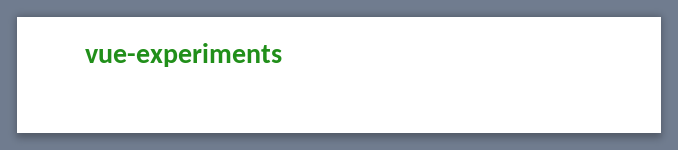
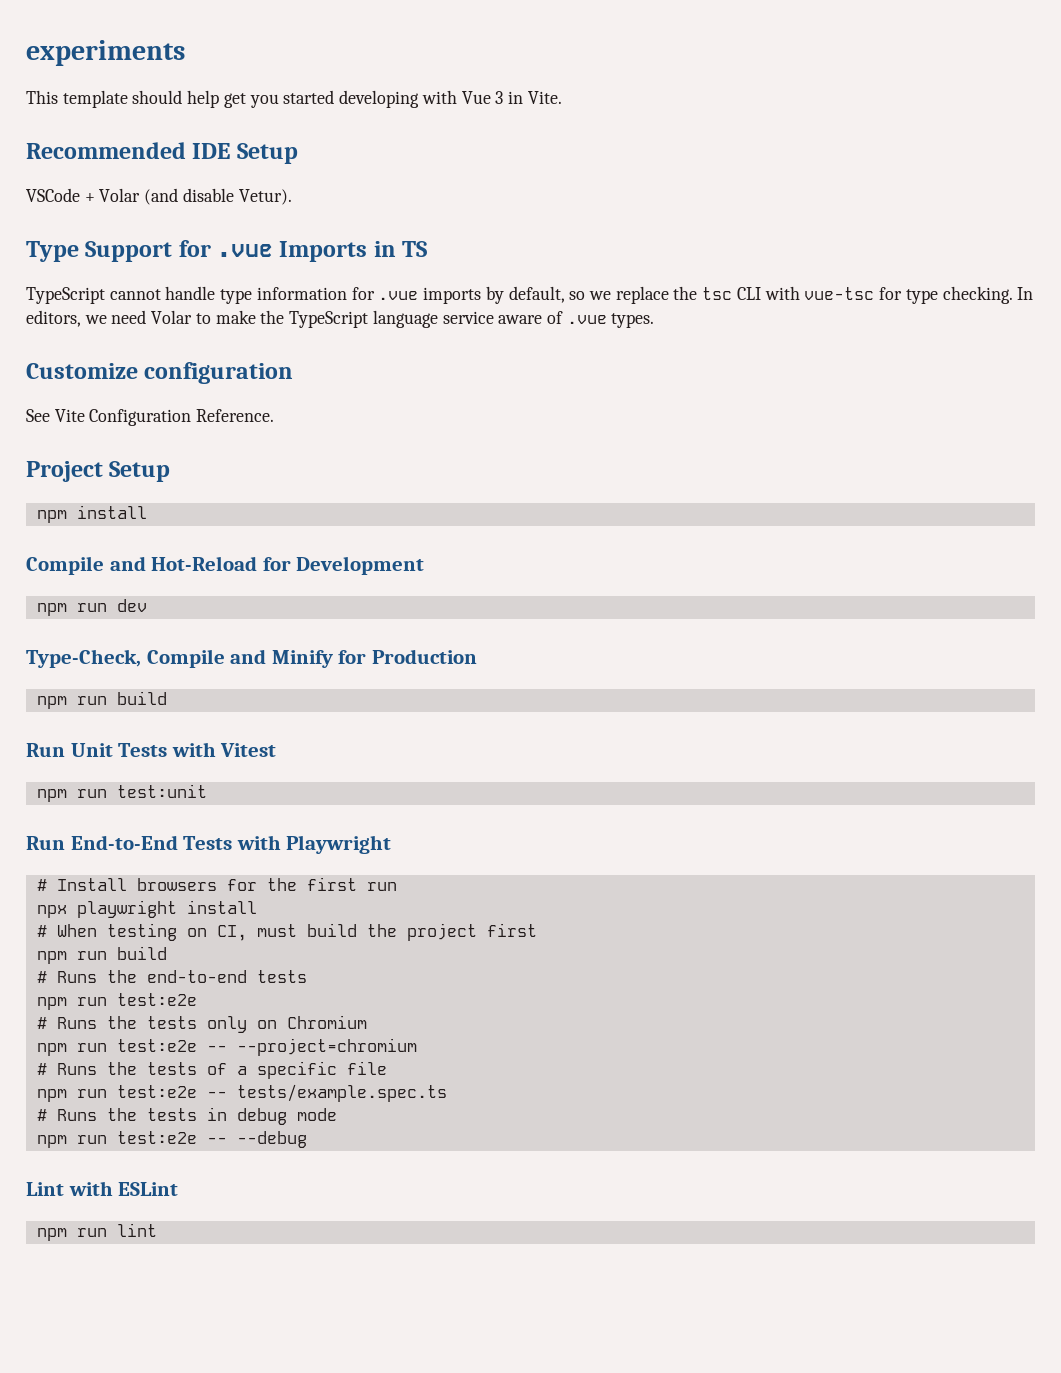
- vue-experiments
+ experiments
+ This template should help get you started developing with Vue 3 in Vite.
+ Recommended IDE Setup
+ VSCode + Volar (and disable Vetur).
+ Type Support for .vue Imports in TS
+ TypeScript cannot handle type information for .vue imports by default, so we replace the tsc CLI with vue-tsc for type checking. In editors, we need Volar to make the TypeScript language service aware of .vue types.
+ Customize configuration
+ See Vite Configuration Reference.
+ Project Setup
+ npm install
+ Compile and Hot-Reload for Development
+ npm run dev
+ Type-Check, Compile and Minify for Production
+ npm run build
+ Run Unit Tests with Vitest
+ npm run test:unit
+ Run End-to-End Tests with Playwright
+ # Install browsers for the first run
+ npx playwright install
+ # When testing on CI, must build the project first
+ npm run build
+ # Runs the end-to-end tests
+ npm run test:e2e
+ # Runs the tests only on Chromium
+ npm run test:e2e -- --project=chromium
+ # Runs the tests of a specific file
+ npm run test:e2e -- tests/example.spec.ts
+ # Runs the tests in debug mode
+ npm run test:e2e -- --debug
+ Lint with ESLint
+ npm run lint

